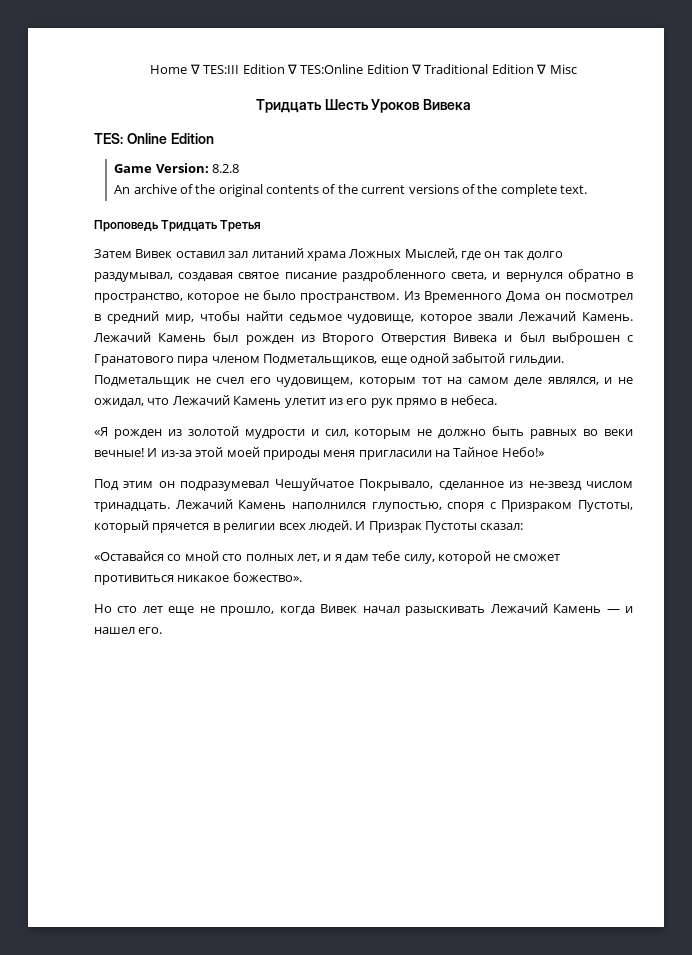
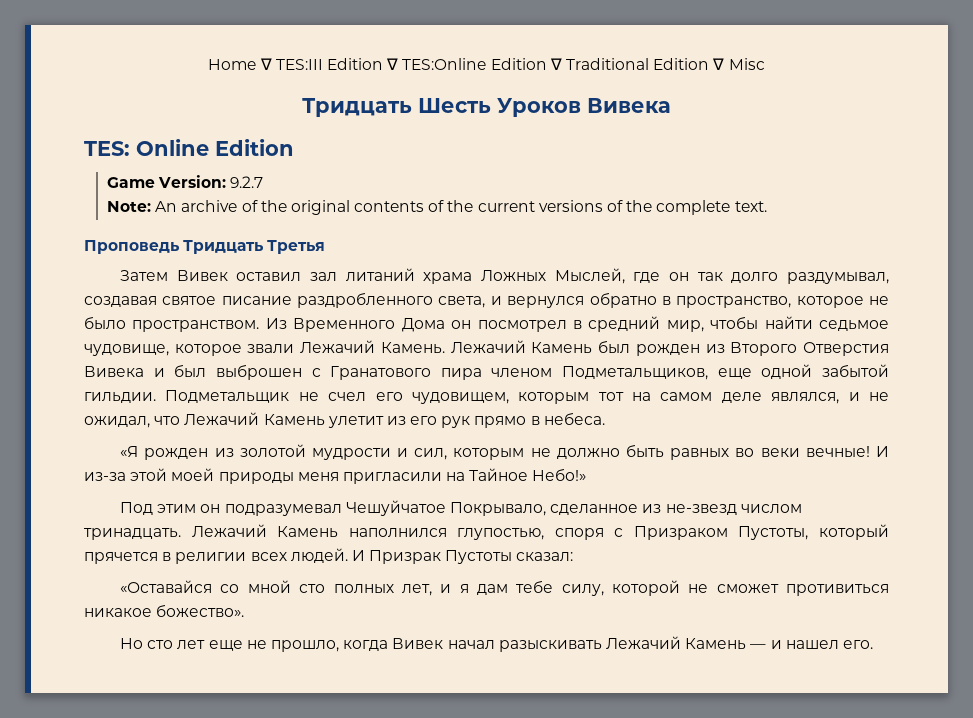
- Game Version: 8.2.8
- An archive of the original contents of the current versions of the complete text.
+ Game Version: 9.2.7
+ Note: An archive of the original contents of the current versions of the complete text.

